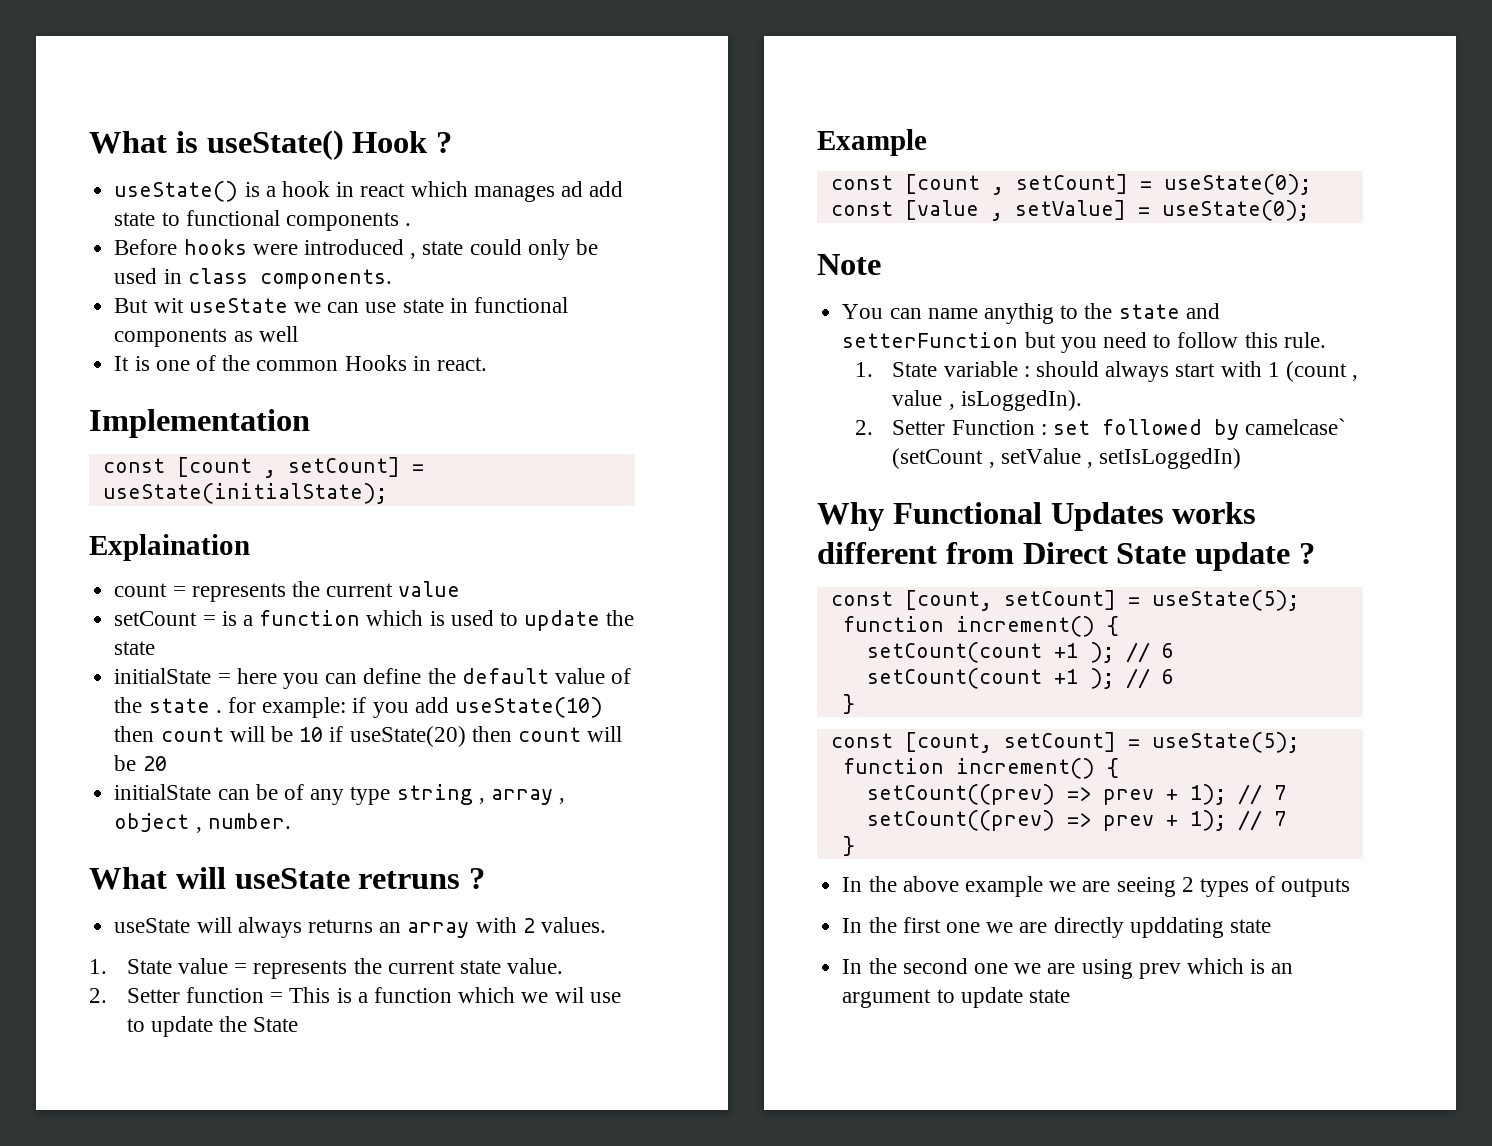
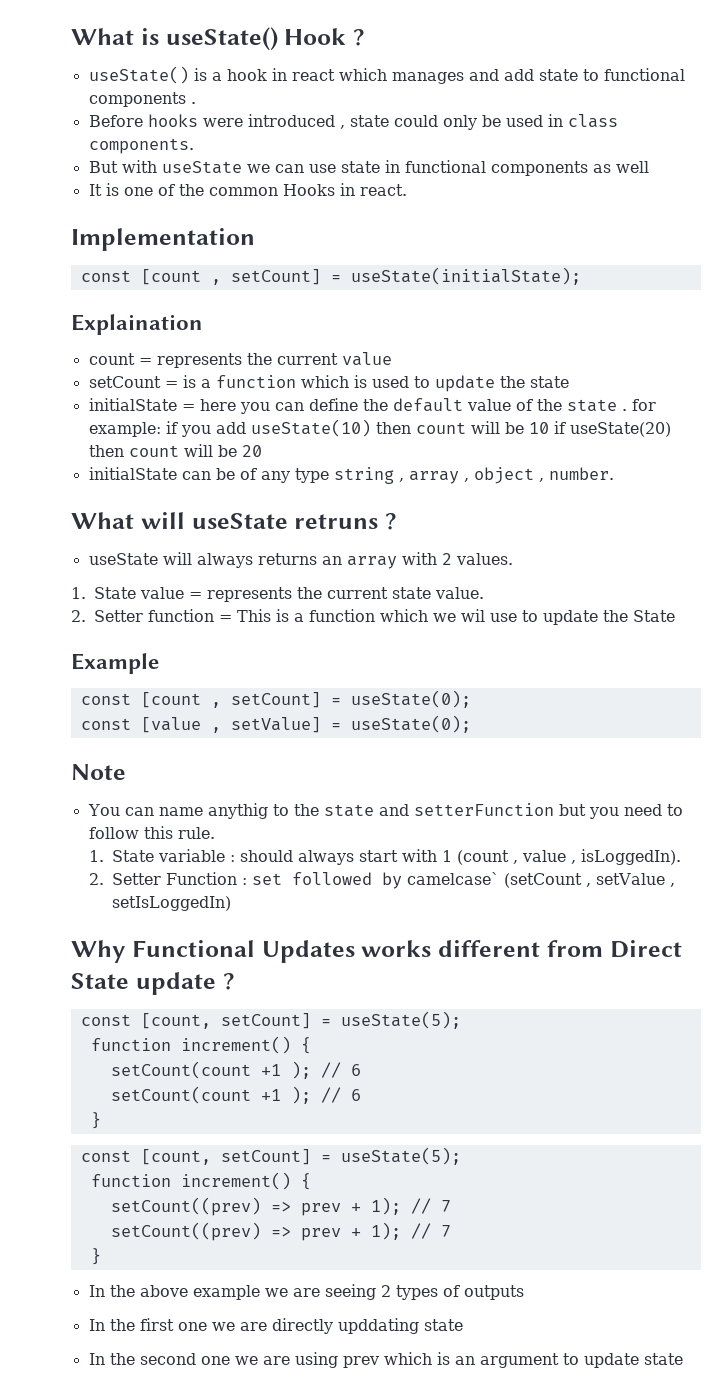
- useState() is a hook in react which manages ad add state to functional components .
+ useState() is a hook in react which manages and add state to functional components .
- But wit useState we can use state in functional components as well
+ But with useState we can use state in functional components as well

